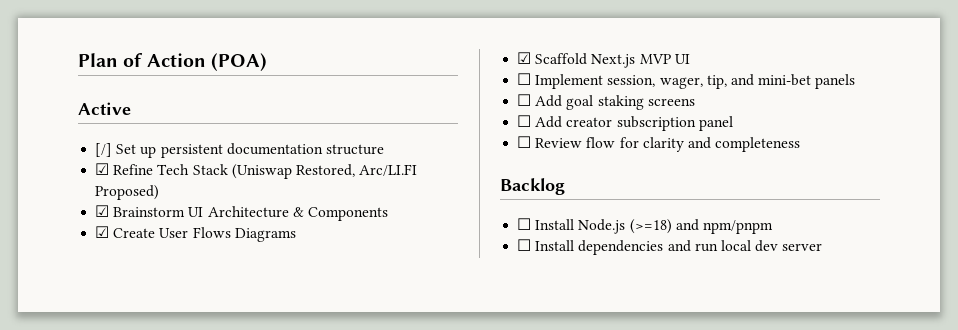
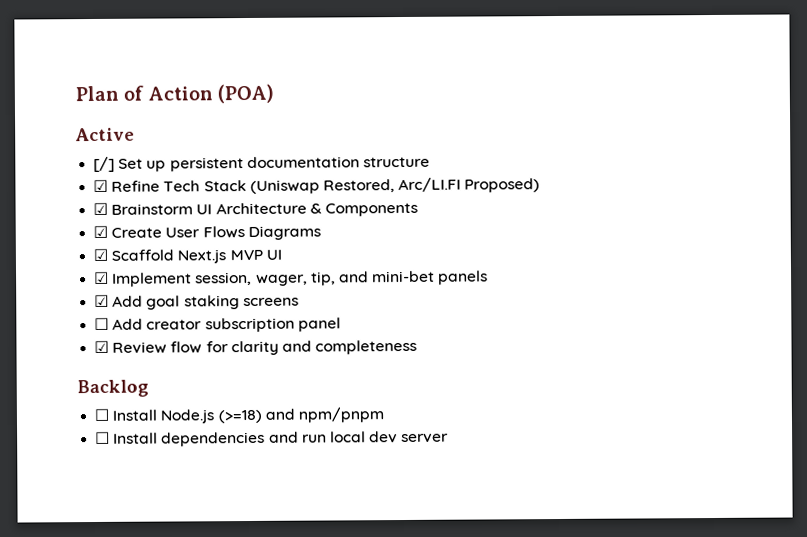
- ☐ Implement session, wager, tip, and mini-bet panels
+ ☑ Implement session, wager, tip, and mini-bet panels
- ☐ Add goal staking screens
+ ☑ Add goal staking screens
- ☐ Review flow for clarity and completeness
+ ☑ Review flow for clarity and completeness

